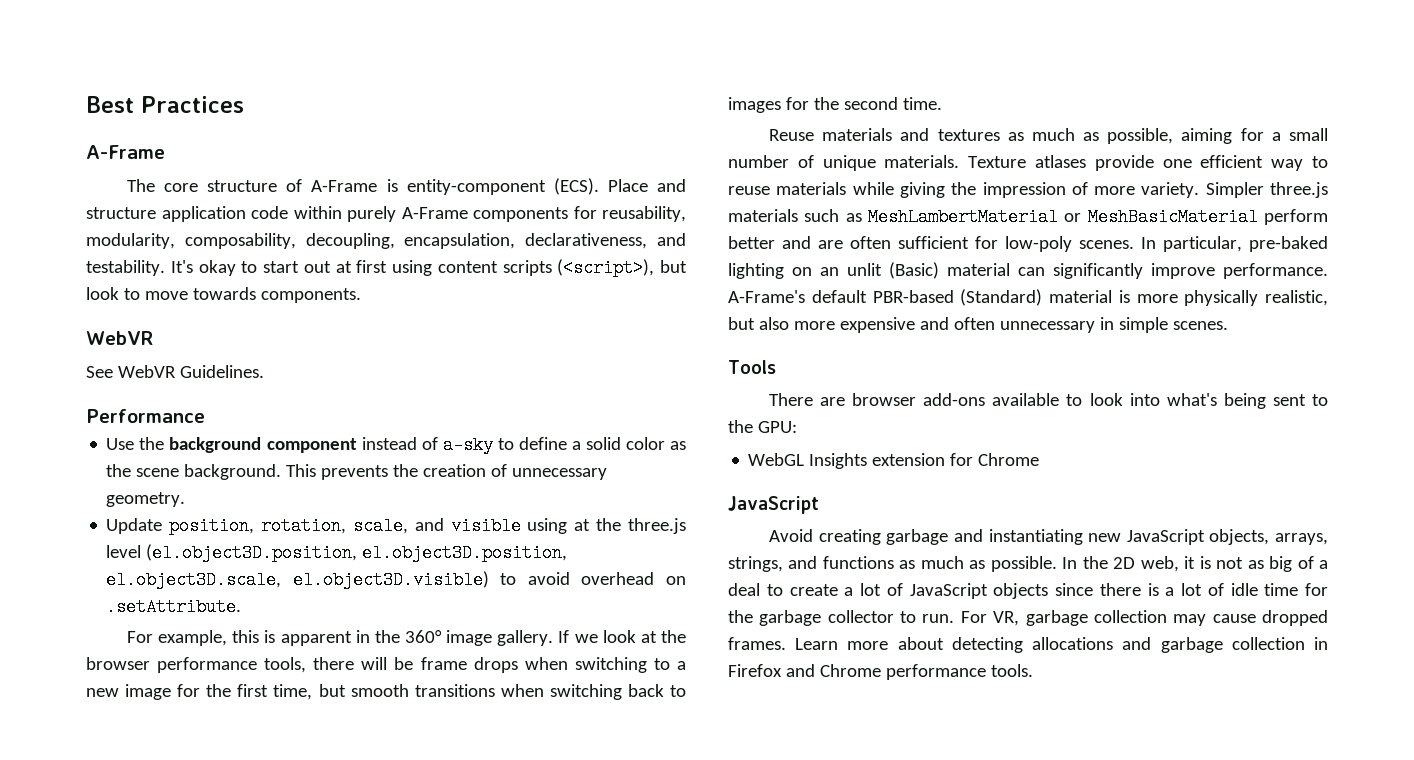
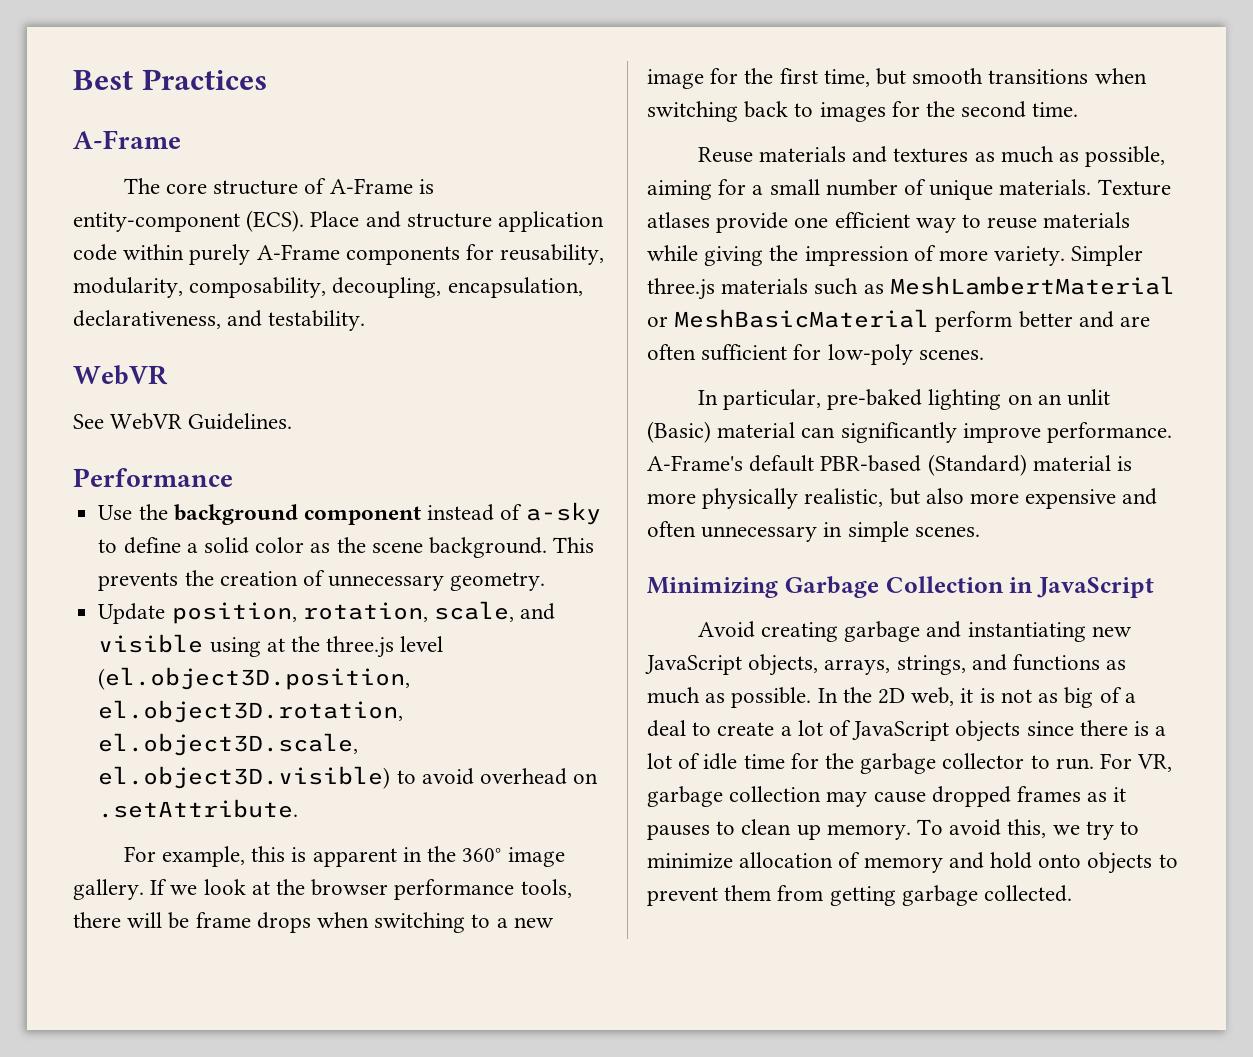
- It's okay to start out at first using content scripts (<script>), but look to move towards components.
- Update position, rotation, scale, and visible using at the three.js level (el.object3D.position, el.object3D.position, el.object3D.scale, el.object3D.visible) to avoid overhead on .setAttribute.
+ Update position, rotation, scale, and visible using at the three.js level (el.object3D.position, el.object3D.rotation, el.object3D.scale, el.object3D.visible) to avoid overhead on .setAttribute.
- Simpler three.js materials such as MeshLambertMaterial or MeshBasicMaterial perform better and are often sufficient for low-poly scenes. In particular, pre-baked lighting on an unlit (Basic) material can significantly improve performance.
+ Simpler three.js materials such as MeshLambertMaterial or MeshBasicMaterial perform better and are often sufficient for low-poly scenes.
+ In particular, pre-baked lighting on an unlit (Basic) material can significantly improve performance.
- Tools
- There are browser add-ons available to look into what's being sent to the GPU:
- WebGL Insights extension for Chrome
- JavaScript
+ Minimizing Garbage Collection in JavaScript
- For VR, garbage collection may cause dropped frames. Learn more about detecting allocations and garbage collection in Firefox and Chrome performance tools.
+ For VR, garbage collection may cause dropped frames as it pauses to clean up memory. To avoid this, we try to minimize allocation of memory and hold onto objects to prevent them from getting garbage collected.

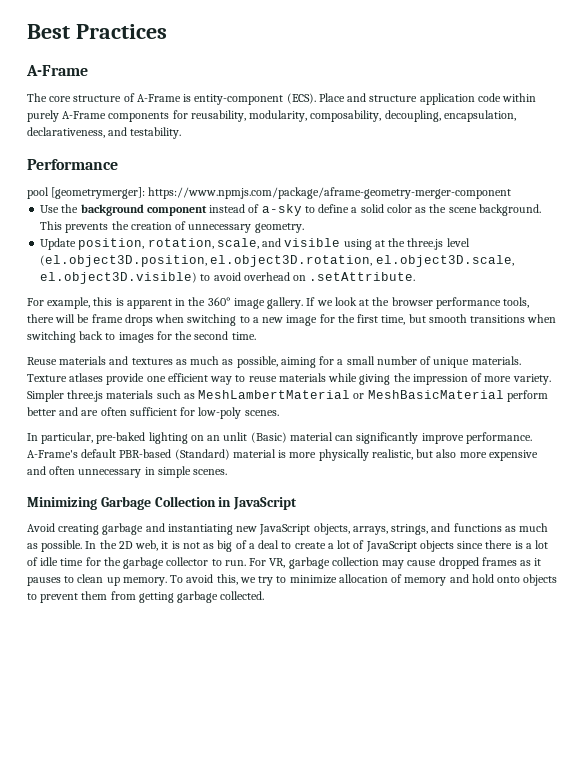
  Place and structure application code within purely A-Frame components for reusability, modularity, composability, decoupling, encapsulation, declarativeness, and testability.
- WebVR
- See WebVR Guidelines.
  Performance
+ pool [geometrymerger]: https://www.npmjs.com/package/aframe-geometry-merger-component

